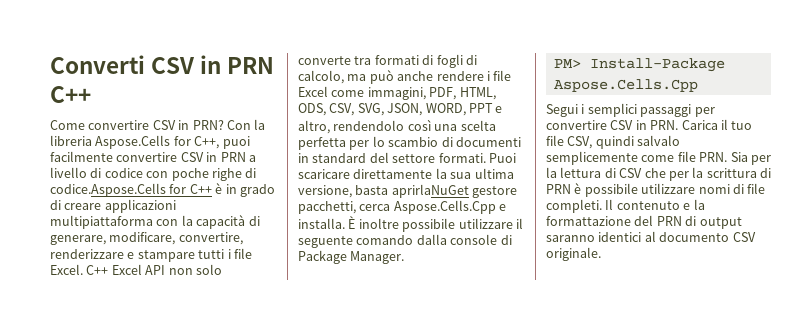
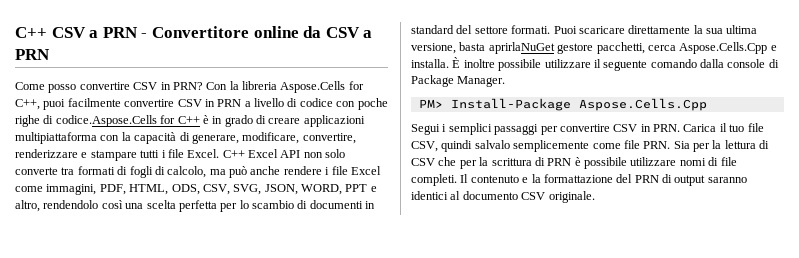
- Converti CSV in PRN C++
+ C++ CSV a PRN - Convertitore online da CSV a PRN
- Come convertire CSV in PRN?
+ Come posso convertire CSV in PRN?

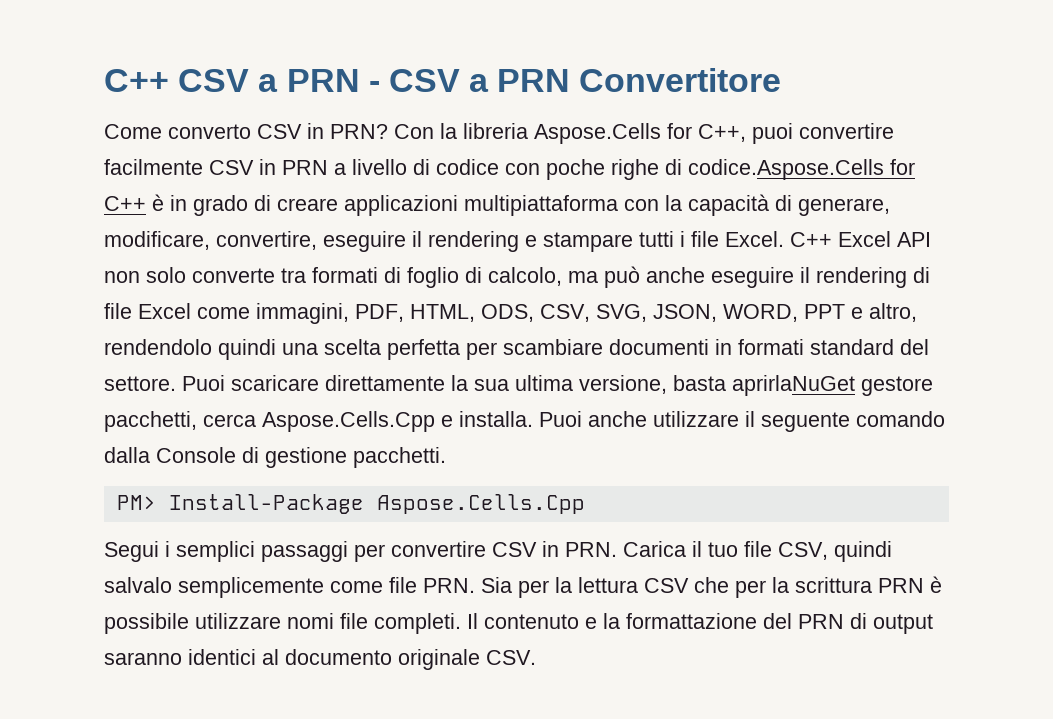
- C++ CSV a PRN - Convertitore online da CSV a PRN
+ C++ CSV a PRN - CSV a PRN Convertitore
- Come posso convertire CSV in PRN?
+ Come converto CSV in PRN?
- Con la libreria Aspose.Cells for C++, puoi facilmente convertire CSV in PRN a livello di codice con poche righe di codice.Aspose.Cells for C++ è in grado di creare applicazioni multipiattaforma con la capacità di generare, modificare, convertire, renderizzare e stampare tutti i file Excel.
+ Con la libreria Aspose.Cells for C++, puoi convertire facilmente CSV in PRN a livello di codice con poche righe di codice.Aspose.Cells for C++ è in grado di creare applicazioni multipiattaforma con la capacità di generare, modificare, convertire, eseguire il rendering e stampare tutti i file Excel.
- C++ Excel API non solo converte tra formati di fogli di calcolo, ma può anche rendere i file Excel come immagini, PDF, HTML, ODS, CSV, SVG, JSON, WORD, PPT e altro, rendendolo così una scelta perfetta per lo scambio di documenti in standard del settore formati.
+ C++ Excel API non solo converte tra formati di foglio di calcolo, ma può anche eseguire il rendering di file Excel come immagini, PDF, HTML, ODS, CSV, SVG, JSON, WORD, PPT e altro, rendendolo quindi una scelta perfetta per scambiare documenti in formati standard del settore.
- È inoltre possibile utilizzare il seguente comando dalla console di Package Manager.
+ Puoi anche utilizzare il seguente comando dalla Console di gestione pacchetti.
- Segui i semplici passaggi per convertire CSV in PRN. Carica il tuo file CSV, quindi salvalo semplicemente come file PRN. Sia per la lettura di CSV che per la scrittura di PRN è possibile utilizzare nomi di file completi.
+ Segui i semplici passaggi per convertire CSV in PRN. Carica il tuo file CSV, quindi salvalo semplicemente come file PRN. Sia per la lettura CSV che per la scrittura PRN è possibile utilizzare nomi file completi.
- Il contenuto e la formattazione del PRN di output saranno identici al documento CSV originale.
+ Il contenuto e la formattazione del PRN di output saranno identici al documento originale CSV.

